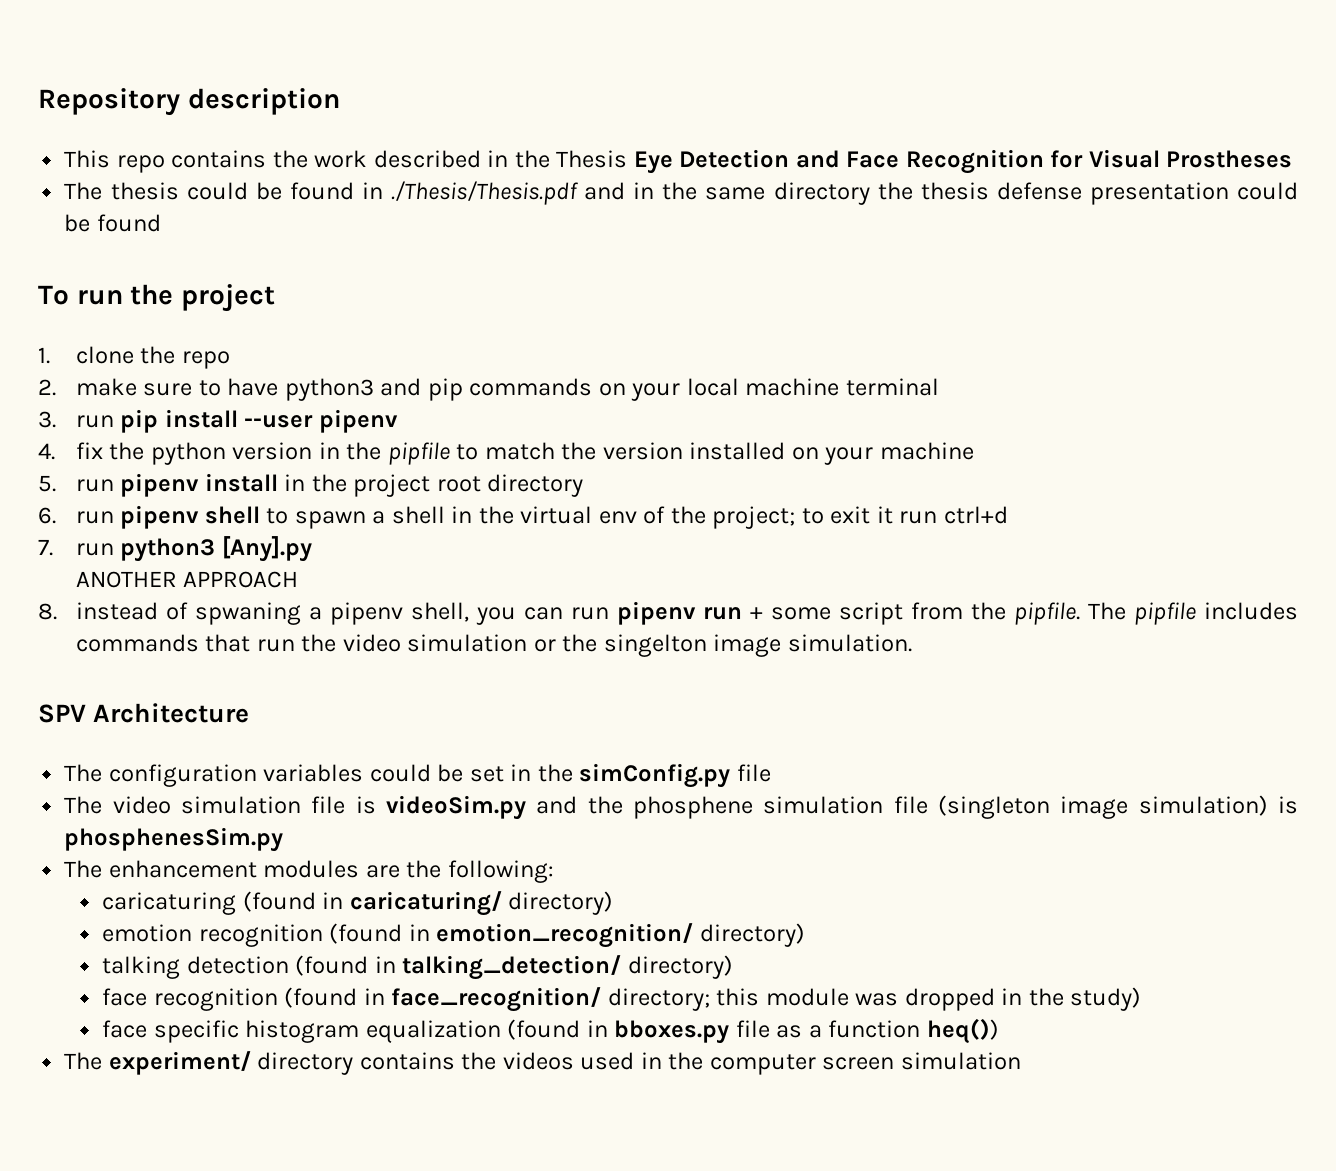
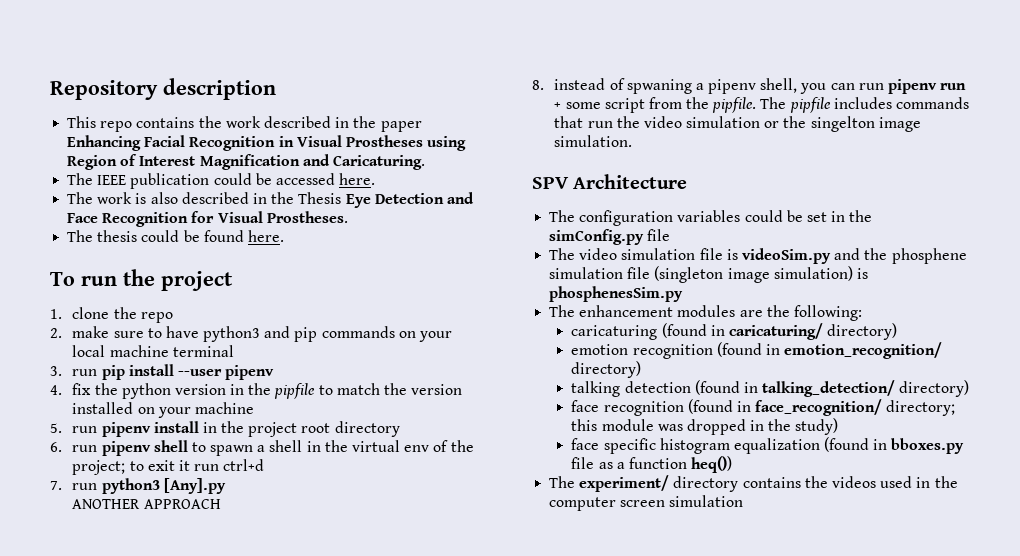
- This repo contains the work described in the Thesis Eye Detection and Face Recognition for Visual Prostheses
+ This repo contains the work described in the paper Enhancing Facial Recognition in Visual Prostheses using Region of Interest Magnification and Caricaturing.
+ The IEEE publication could be accessed here.
+ The work is also described in the Thesis Eye Detection and Face Recognition for Visual Prostheses.
- The thesis could be found in ./Thesis/Thesis.pdf and in the same directory the thesis defense presentation could be found
+ The thesis could be found here.

